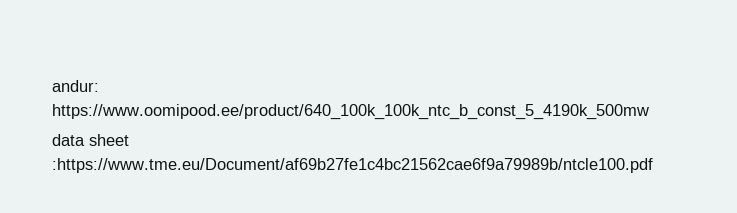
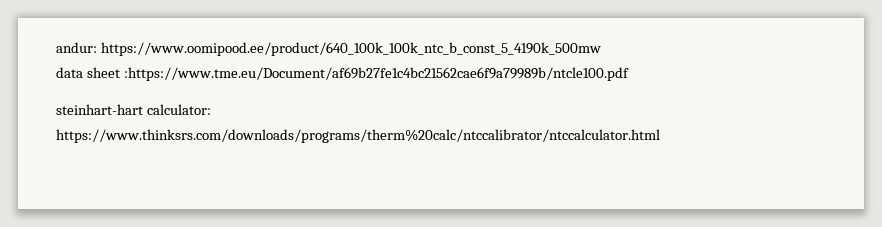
+ steinhart-hart calculator: https://www.thinksrs.com/downloads/programs/therm%20calc/ntccalibrator/ntccalculator.html

